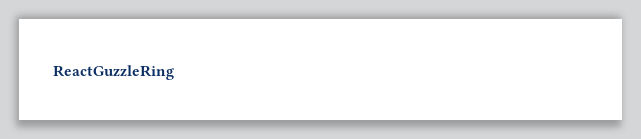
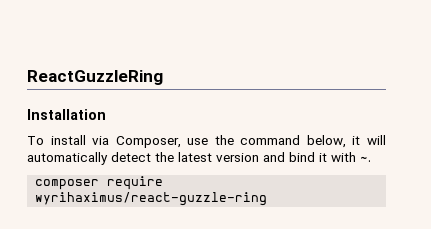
+ Installation
+ To install via Composer, use the command below, it will automatically detect the latest version and bind it with ~.
+ composer require wyrihaximus/react-guzzle-ring

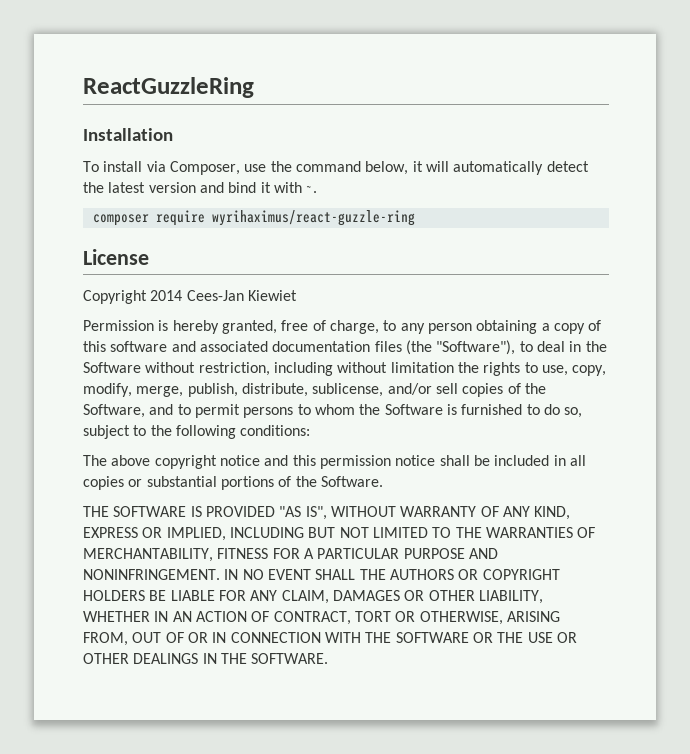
+ License
+ Copyright 2014 Cees-Jan Kiewiet
+ Permission is hereby granted, free of charge, to any person obtaining a copy of this software and associated documentation files (the "Software"), to deal in the Software without restriction, including without limitation the rights to use, copy, modify, merge, publish, distribute, sublicense, and/or sell copies of the Software, and to permit persons to whom the Software is furnished to do so, subject to the following conditions:
+ The above copyright notice and this permission notice shall be included in all copies or substantial portions of the Software.
+ THE SOFTWARE IS PROVIDED "AS IS", WITHOUT WARRANTY OF ANY KIND, EXPRESS OR IMPLIED, INCLUDING BUT NOT LIMITED TO THE WARRANTIES OF MERCHANTABILITY, FITNESS FOR A PARTICULAR PURPOSE AND NONINFRINGEMENT. IN NO EVENT SHALL THE AUTHORS OR COPYRIGHT HOLDERS BE LIABLE FOR ANY CLAIM, DAMAGES OR OTHER LIABILITY, WHETHER IN AN ACTION OF CONTRACT, TORT OR OTHERWISE, ARISING FROM, OUT OF OR IN CONNECTION WITH THE SOFTWARE OR THE USE OR OTHER DEALINGS IN THE SOFTWARE.

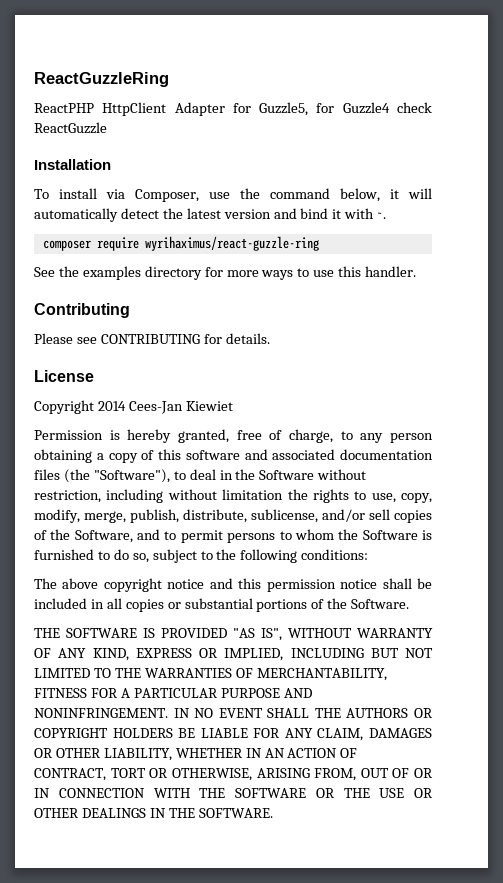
+ ReactPHP HttpClient Adapter for Guzzle5, for Guzzle4 check ReactGuzzle
+ See the examples directory for more ways to use this handler.
+ Contributing
+ Please see CONTRIBUTING for details.

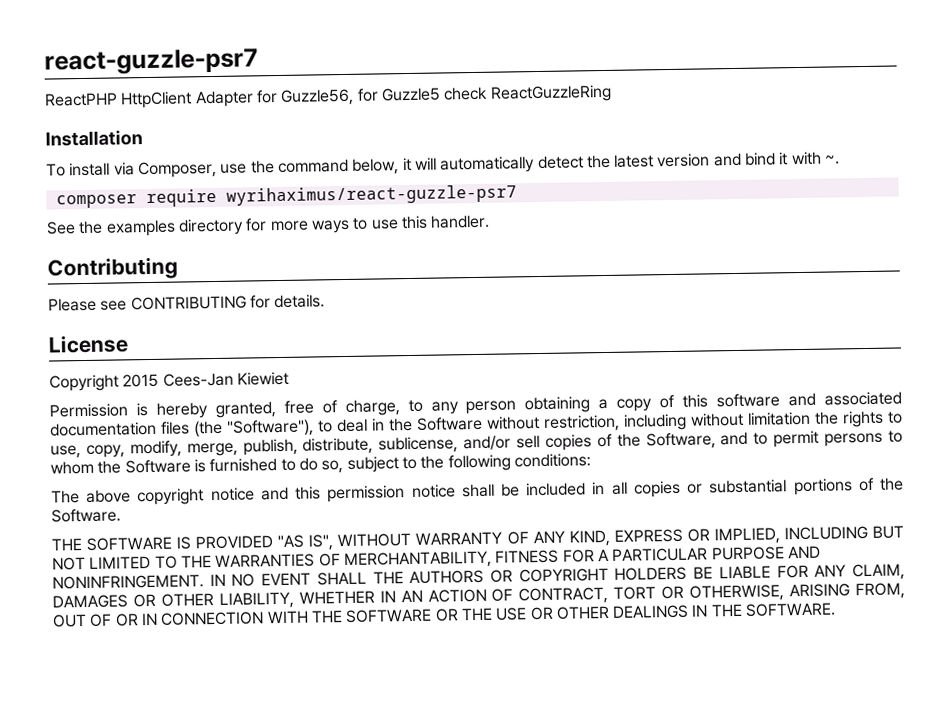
- ReactGuzzleRing
+ react-guzzle-psr7
- ReactPHP HttpClient Adapter for Guzzle5, for Guzzle4 check ReactGuzzle
+ ReactPHP HttpClient Adapter for Guzzle56, for Guzzle5 check ReactGuzzleRing
- composer require wyrihaximus/react-guzzle-ring
+ composer require wyrihaximus/react-guzzle-psr7
- Copyright 2014 Cees-Jan Kiewiet
+ Copyright 2015 Cees-Jan Kiewiet

